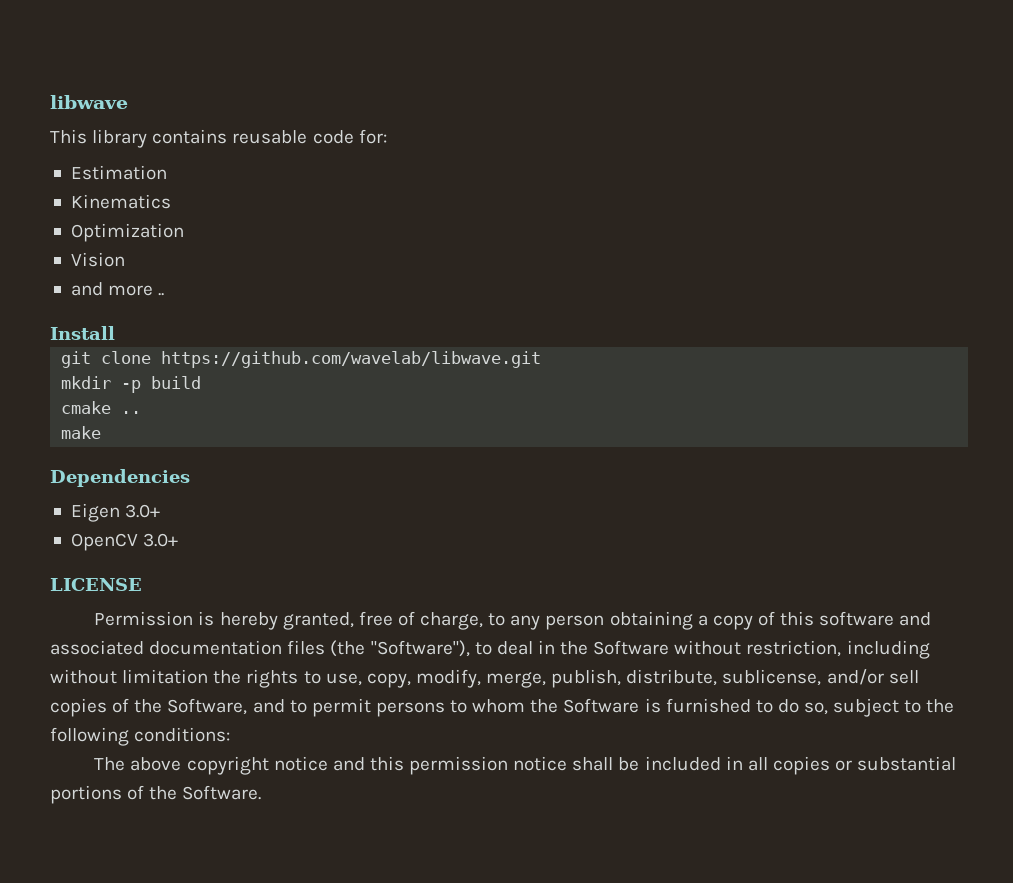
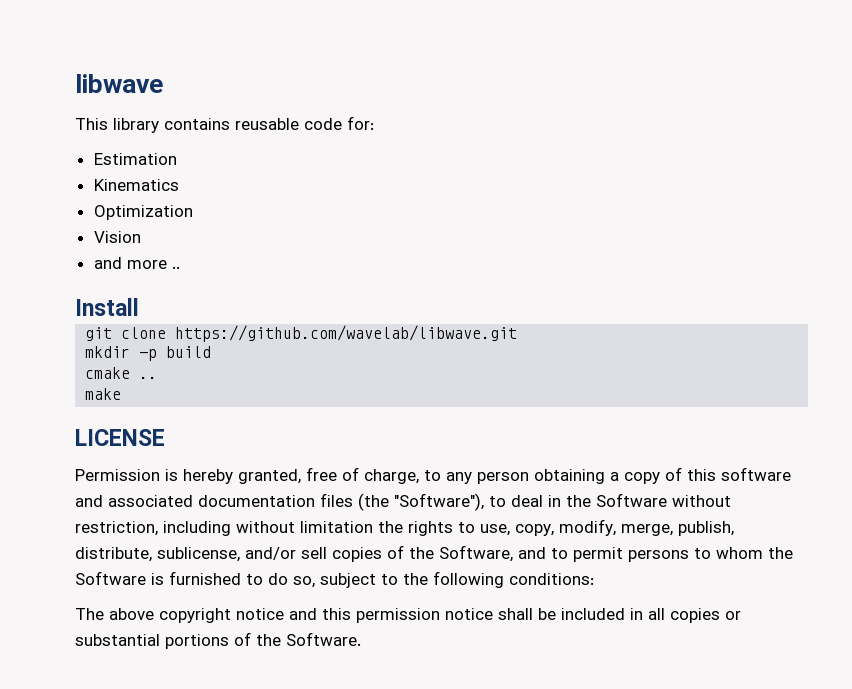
- Dependencies
- Eigen 3.0+
- OpenCV 3.0+

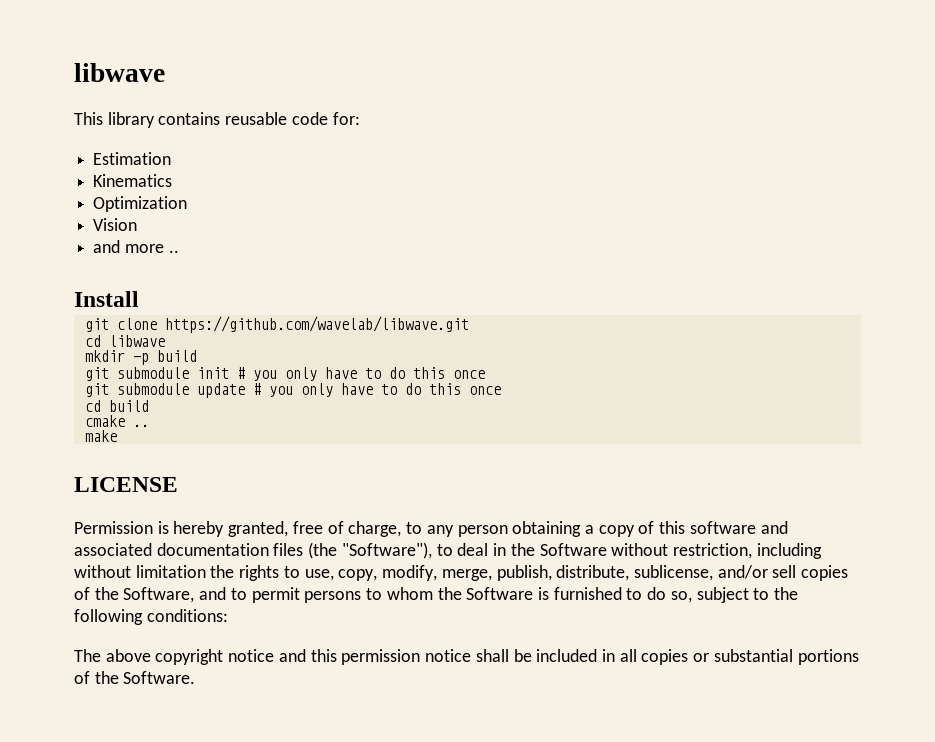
+ cd libwave
+ git submodule init # you only have to do this once
+ git submodule update # you only have to do this once
+ cd build

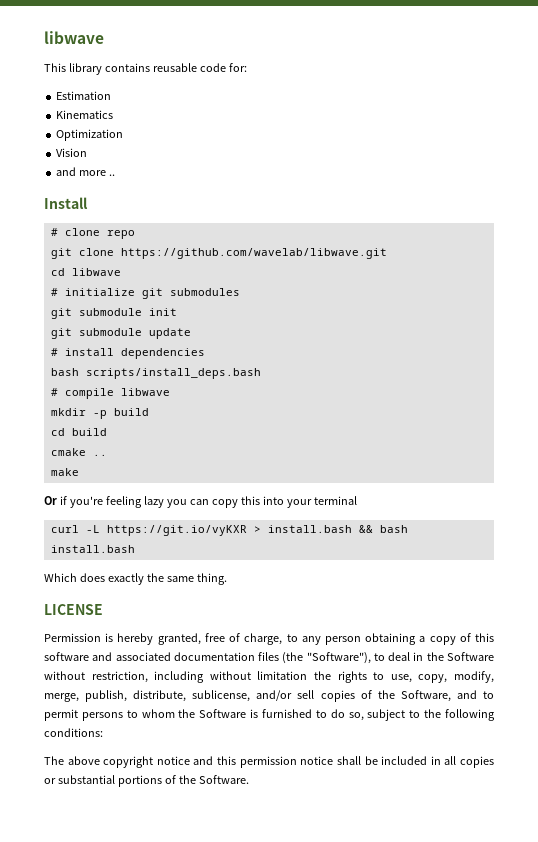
+ # clone repo
- mkdir -p build
+ # initialize git submodules
- git submodule init # you only have to do this once
- git submodule update # you only have to do this once
+ git submodule init
+ git submodule update
+ # install dependencies
+ bash scripts/install_deps.bash
+ # compile libwave
+ mkdir -p build
+ Or if you're feeling lazy you can copy this into your terminal
+ curl -L https://git.io/vyKXR > install.bash && bash install.bash
+ Which does exactly the same thing.

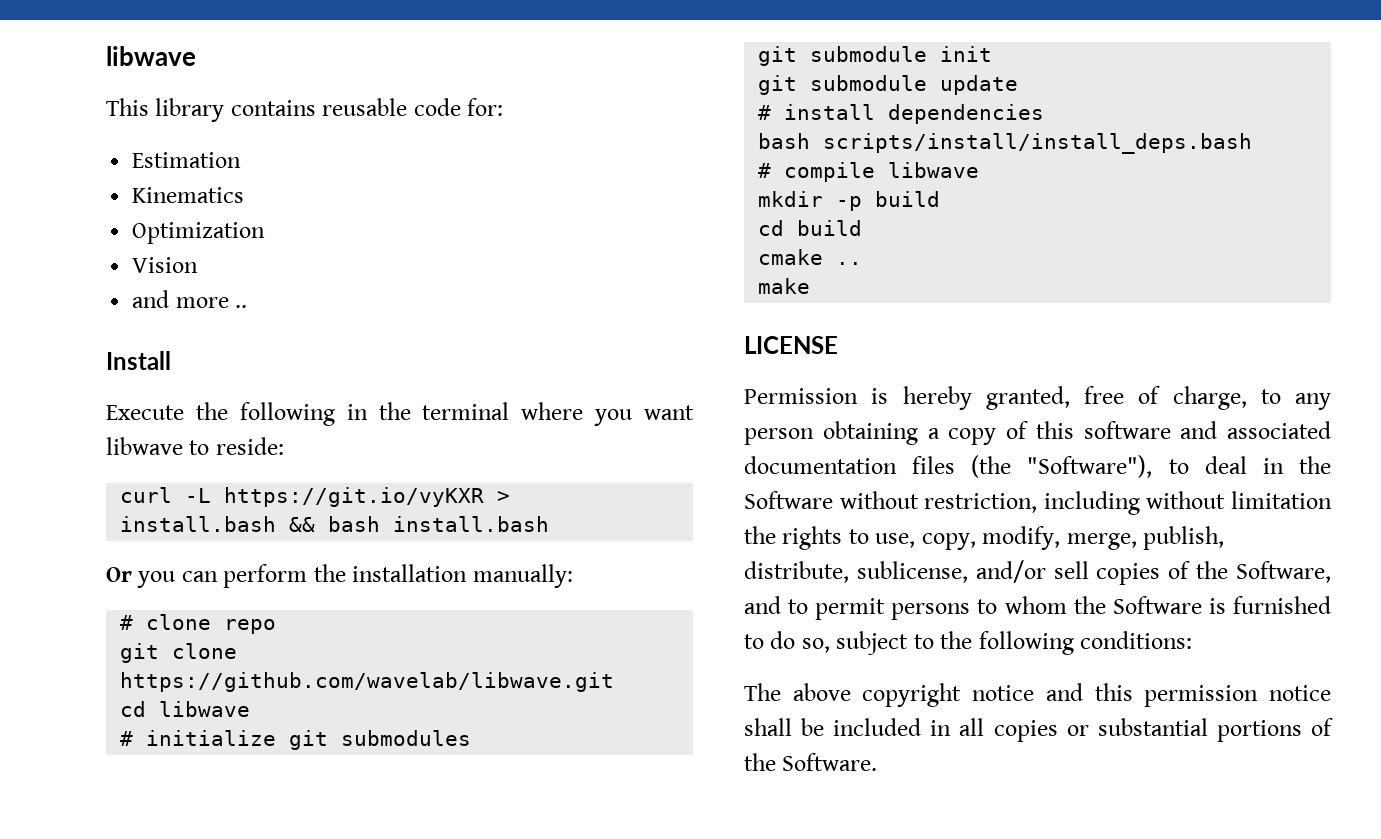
+ Execute the following in the terminal where you want libwave to reside:
+ curl -L https://git.io/vyKXR > install.bash && bash install.bash
+ Or you can perform the installation manually:
- bash scripts/install_deps.bash
+ bash scripts/install/install_deps.bash
- Or if you're feeling lazy you can copy this into your terminal
- curl -L https://git.io/vyKXR > install.bash && bash install.bash
- Which does exactly the same thing.

